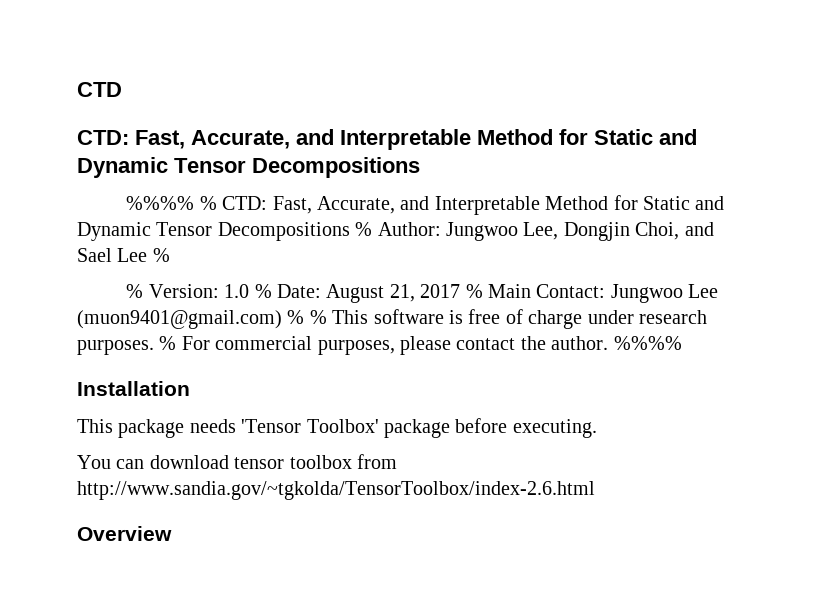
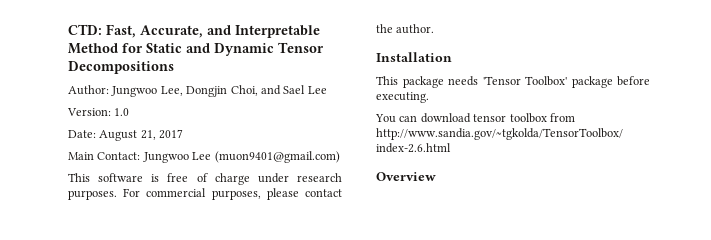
- CTD
- %%%% % CTD: Fast, Accurate, and Interpretable Method for Static and Dynamic Tensor Decompositions % Author: Jungwoo Lee, Dongjin Choi, and Sael Lee %
- % Version: 1.0 % Date: August 21, 2017 % Main Contact: Jungwoo Lee (muon9401@gmail.com) % % This software is free of charge under research purposes.
+ Author: Jungwoo Lee, Dongjin Choi, and Sael Lee
+ Version: 1.0
+ Date: August 21, 2017
+ Main Contact: Jungwoo Lee (muon9401@gmail.com)
+ This software is free of charge under research purposes.
- % For commercial purposes, please contact the author. %%%%
+ For commercial purposes, please contact the author.

